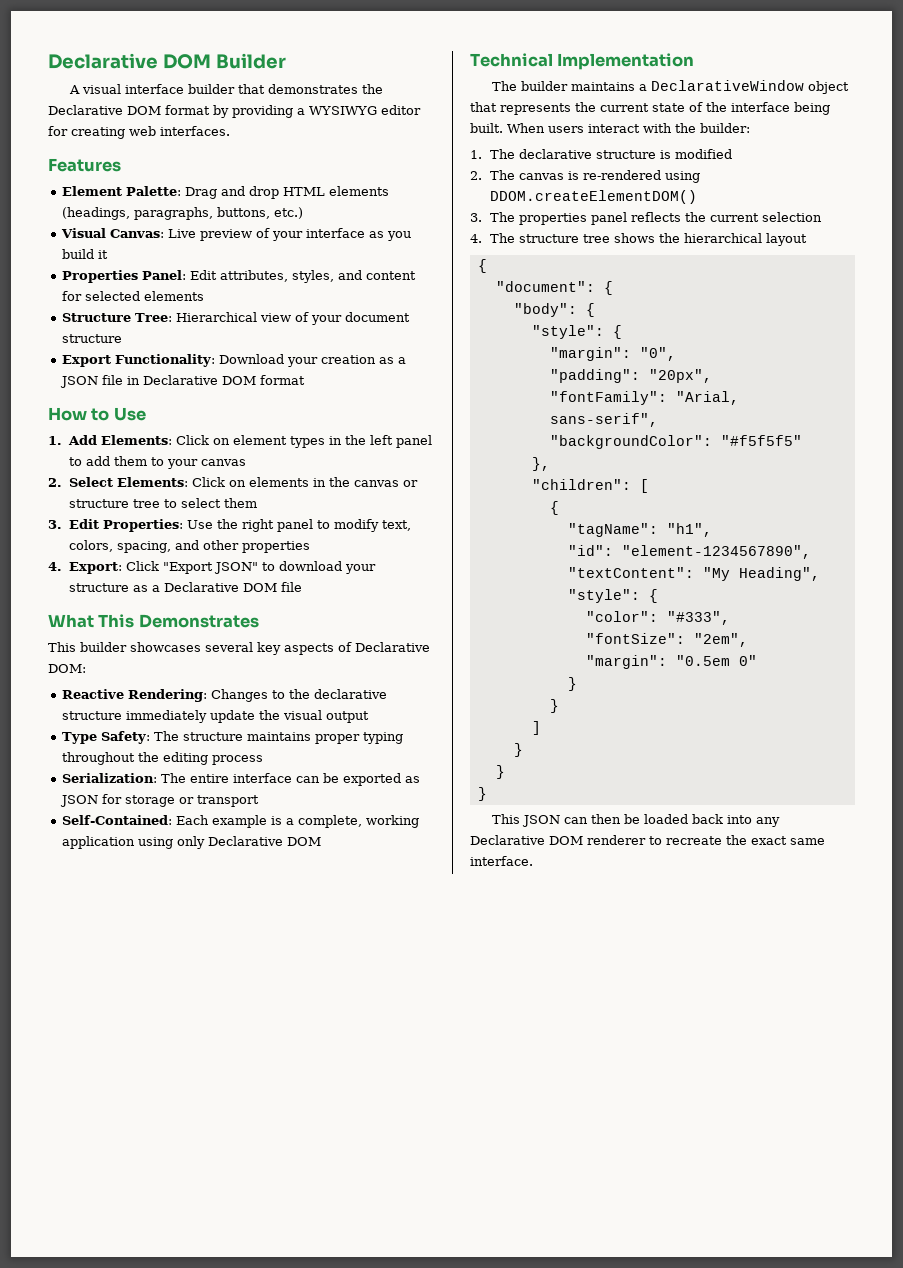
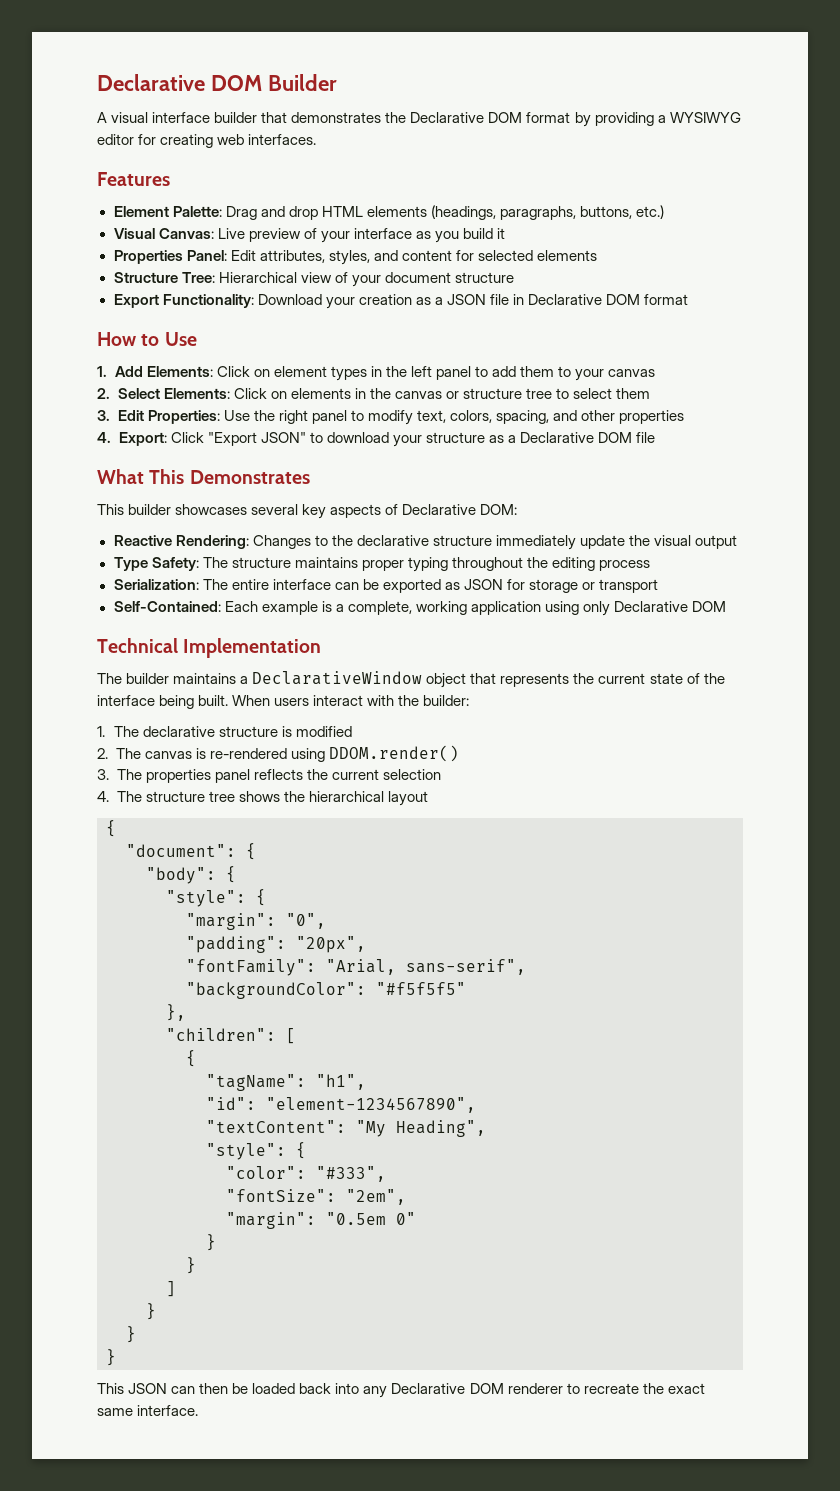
- 2. The canvas is re-rendered using DDOM.createElementDOM()
+ 2. The canvas is re-rendered using DDOM.render()

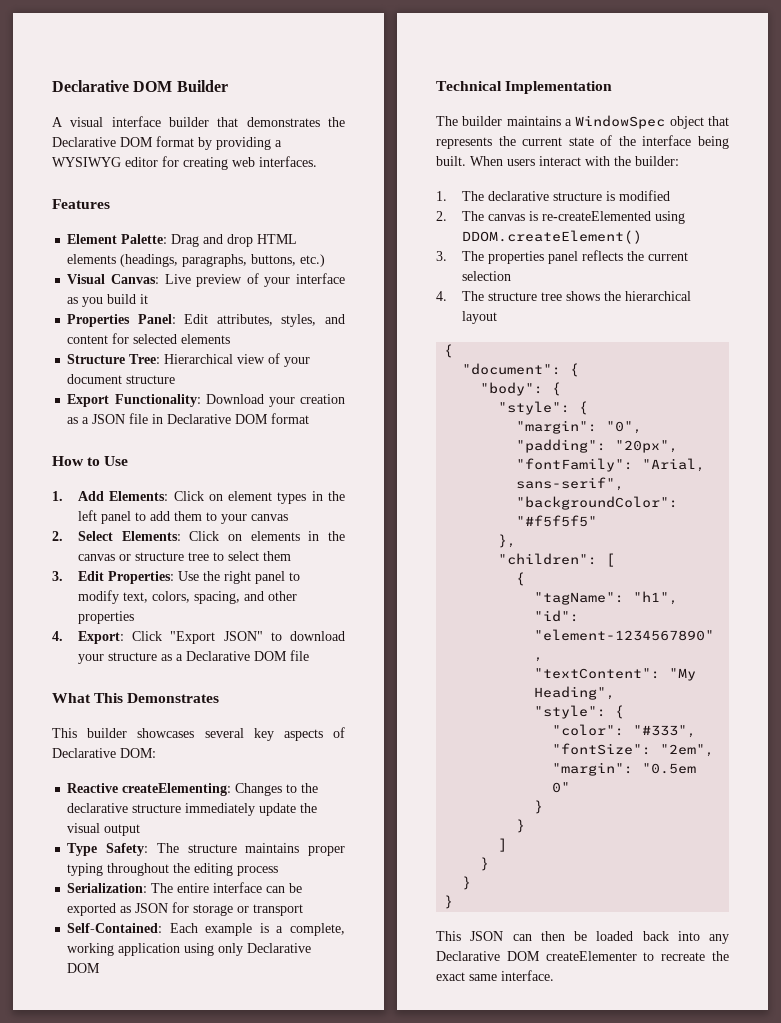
- Reactive Rendering: Changes to the declarative structure immediately update the visual output
+ Reactive createElementing: Changes to the declarative structure immediately update the visual output
- The builder maintains a DeclarativeWindow object that represents the current state of the interface being built.
+ The builder maintains a WindowSpec object that represents the current state of the interface being built.
- 2. The canvas is re-rendered using DDOM.render()
+ 2. The canvas is re-createElemented using DDOM.createElement()
- This JSON can then be loaded back into any Declarative DOM renderer to recreate the exact same interface.
+ This JSON can then be loaded back into any Declarative DOM createElementer to recreate the exact same interface.

